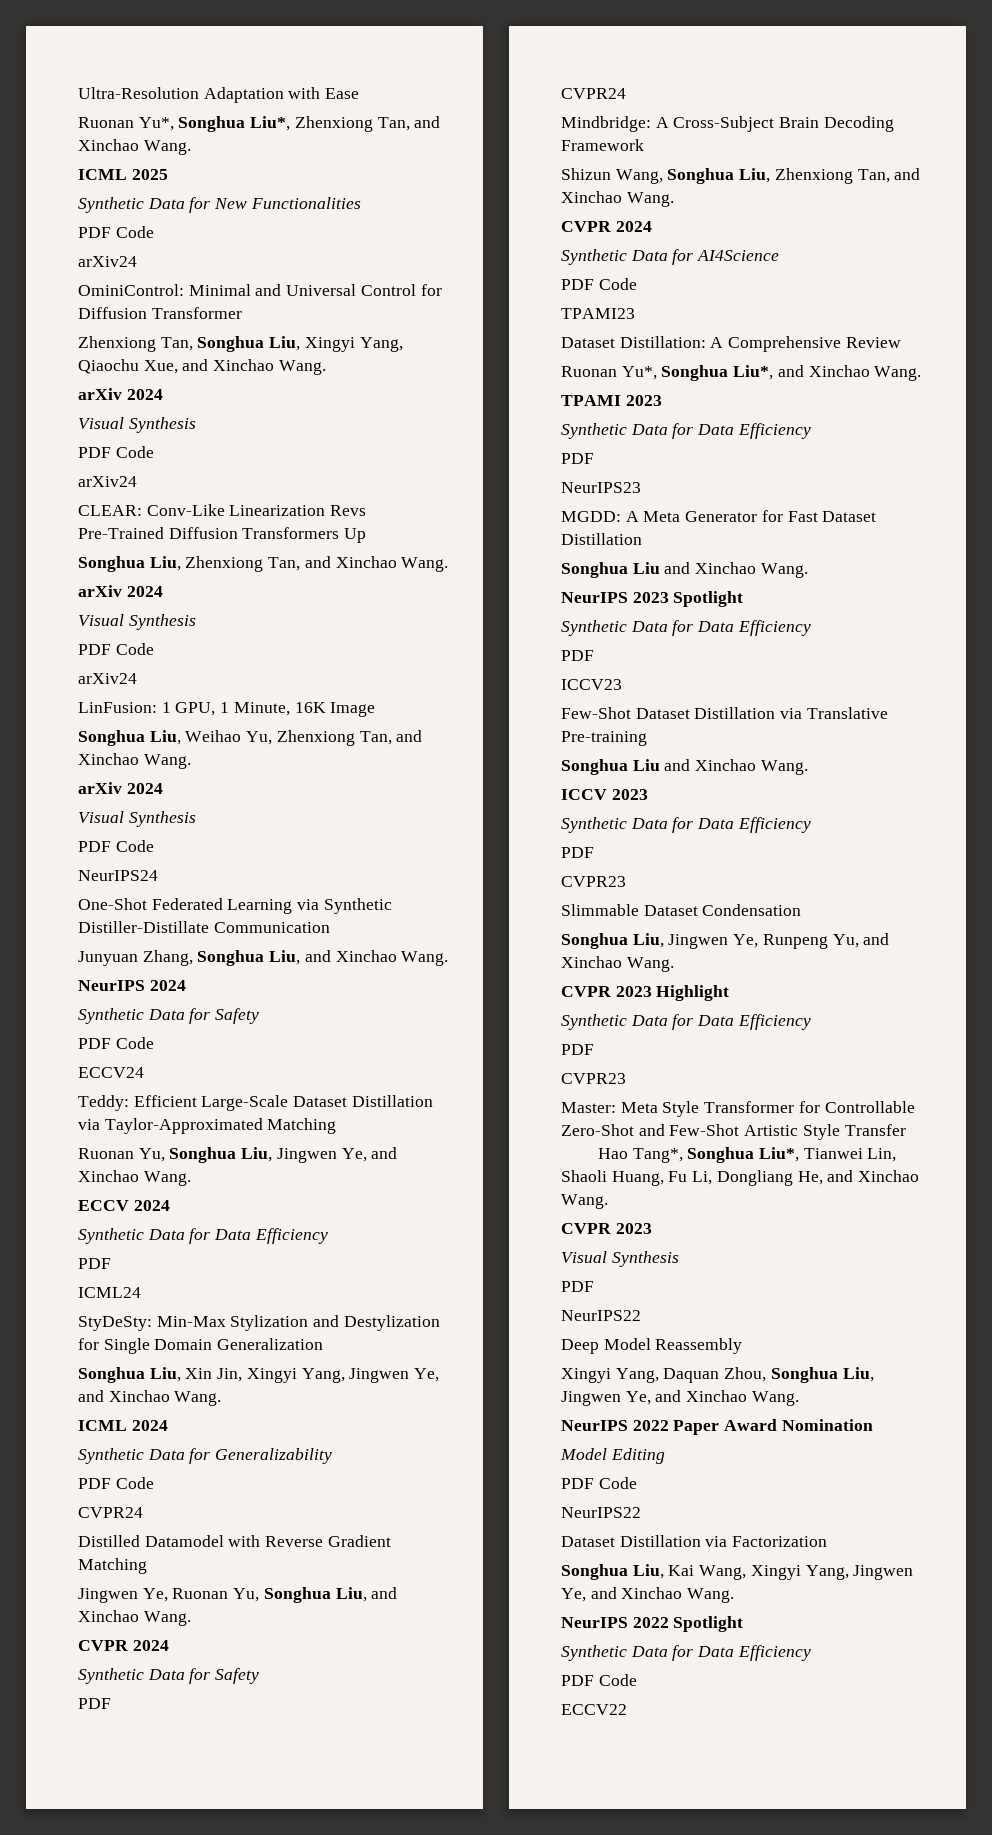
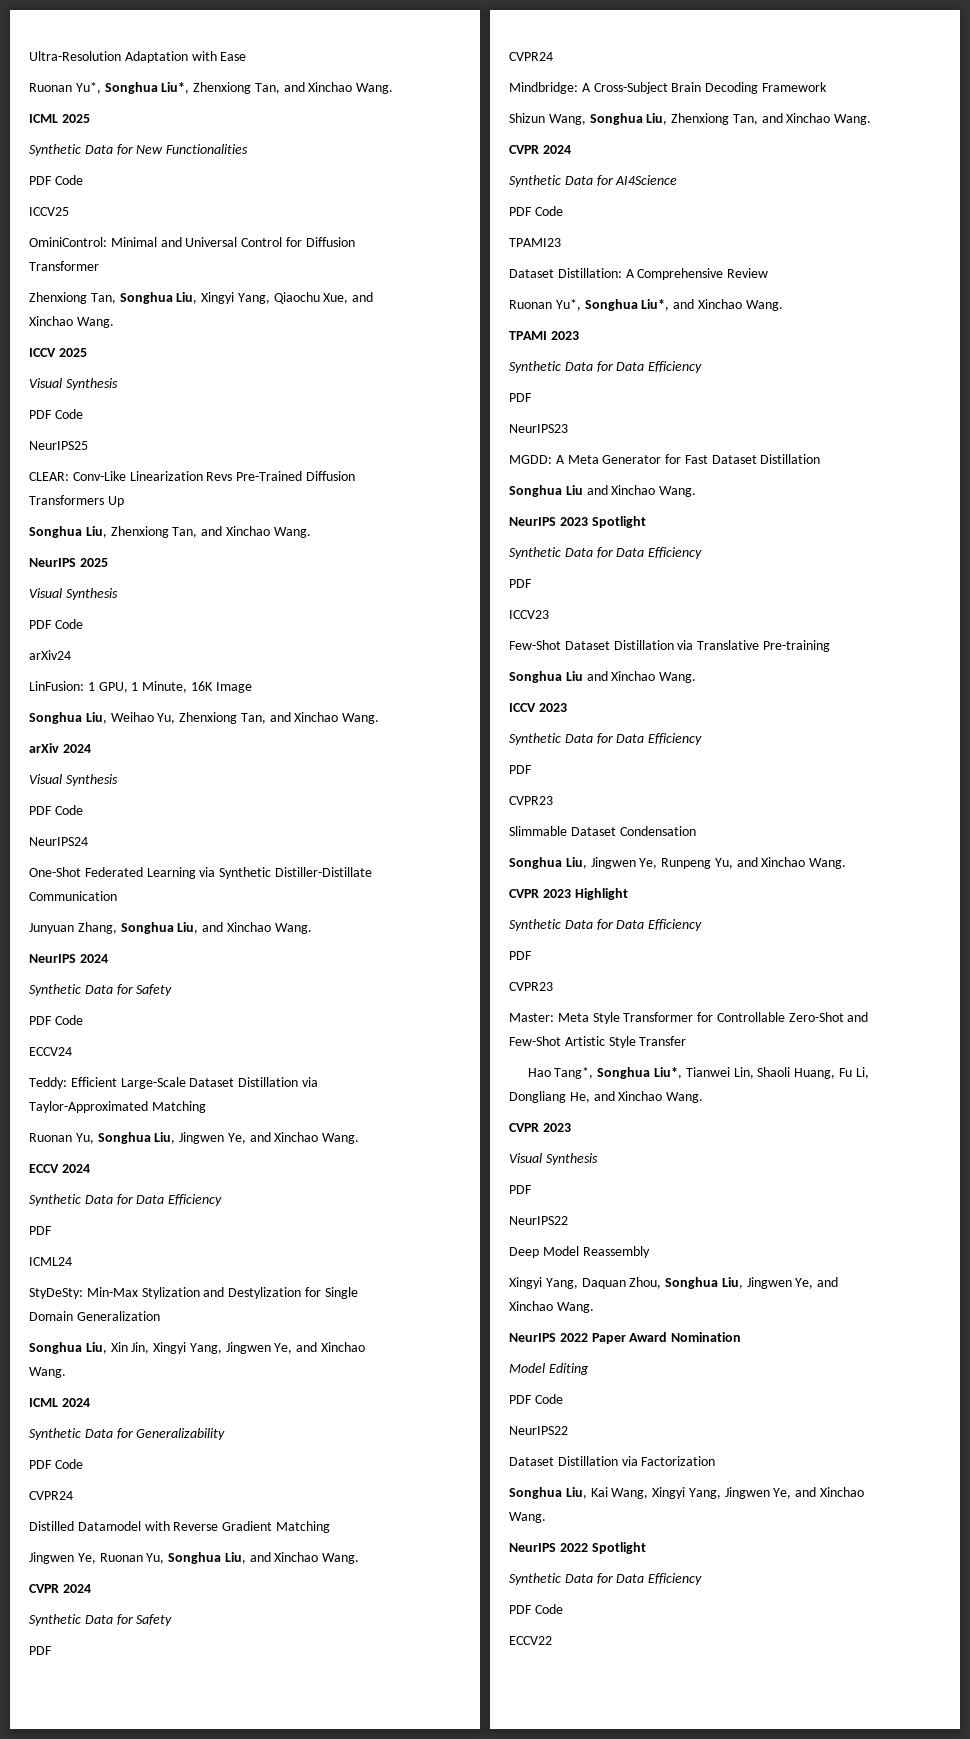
  Synthetic Data for New Functionalities
  PDF Code
- arXiv24
+ ICCV25
  Zhenxiong Tan, Songhua Liu, Xingyi Yang, Qiaochu Xue, and Xinchao Wang.
- arXiv 2024
+ ICCV 2025
  Visual Synthesis
  PDF Code
- arXiv24
+ NeurIPS25
  CLEAR: Conv-Like Linearization Revs Pre-Trained Diffusion Transformers Up
  Songhua Liu, Zhenxiong Tan, and Xinchao Wang.
- arXiv 2024
+ NeurIPS 2025

